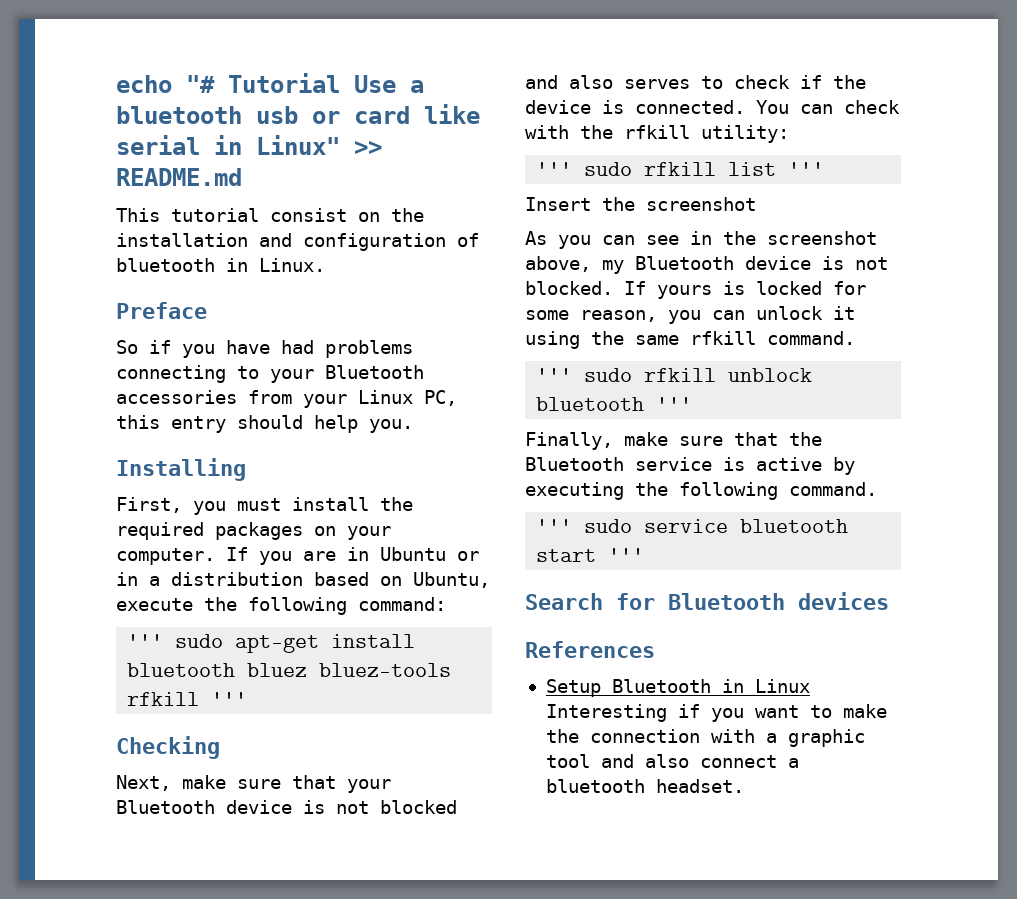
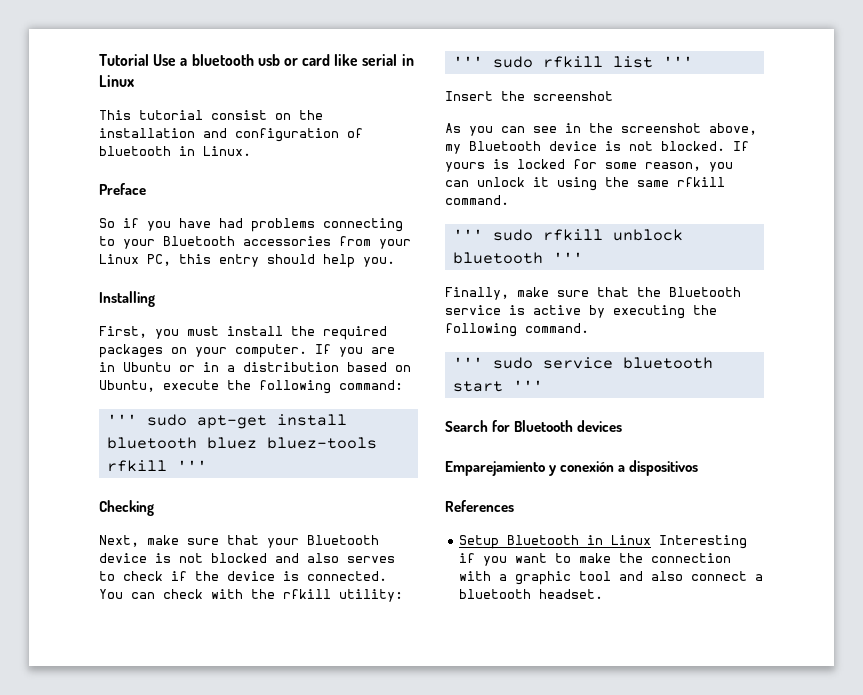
- echo "# Tutorial Use a bluetooth usb or card like serial in Linux" >> README.md
+ Tutorial Use a bluetooth usb or card like serial in Linux
+ Emparejamiento y conexión a dispositivos

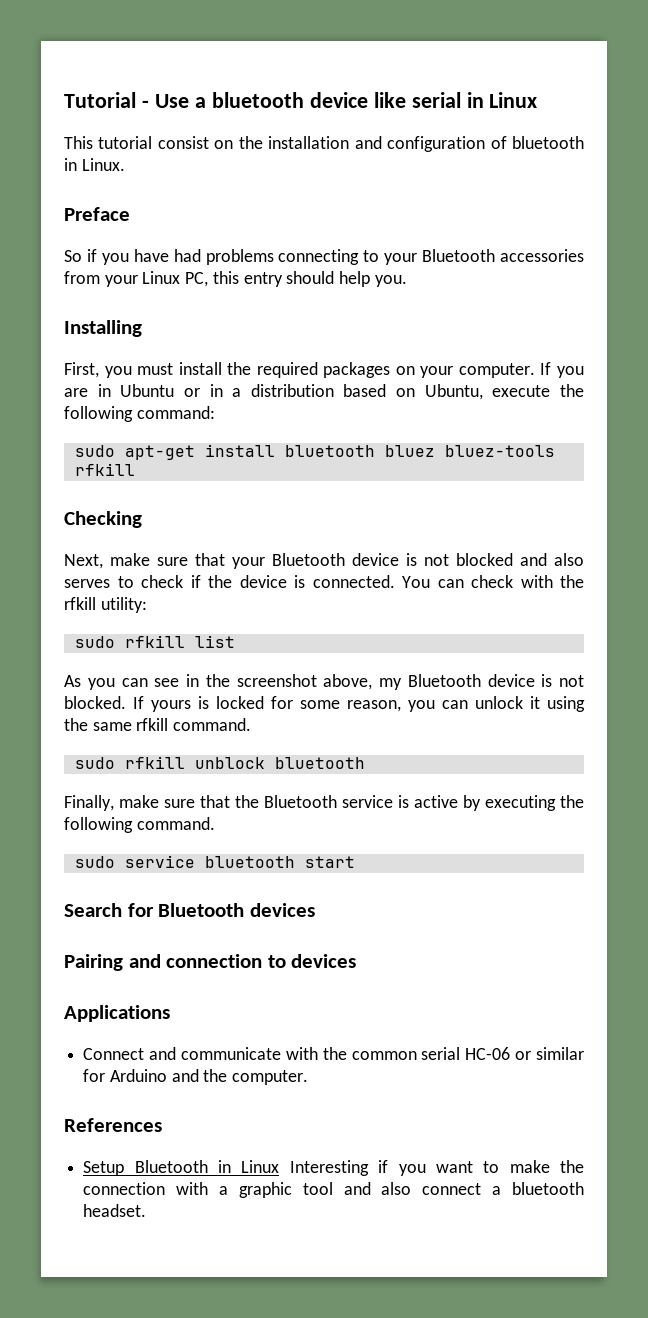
- Tutorial Use a bluetooth usb or card like serial in Linux
+ Tutorial - Use a bluetooth device like serial in Linux
- ''' sudo apt-get install bluetooth bluez bluez-tools rfkill '''
+ sudo apt-get install bluetooth bluez bluez-tools rfkill
- ''' sudo rfkill list '''
- Insert the screenshot
+ sudo rfkill list
- ''' sudo rfkill unblock bluetooth '''
+ sudo rfkill unblock bluetooth
- ''' sudo service bluetooth start '''
+ sudo service bluetooth start
- Emparejamiento y conexión a dispositivos
+ Pairing and connection to devices
+ Applications
+ Connect and communicate with the common serial HC-06 or similar for Arduino and the computer.

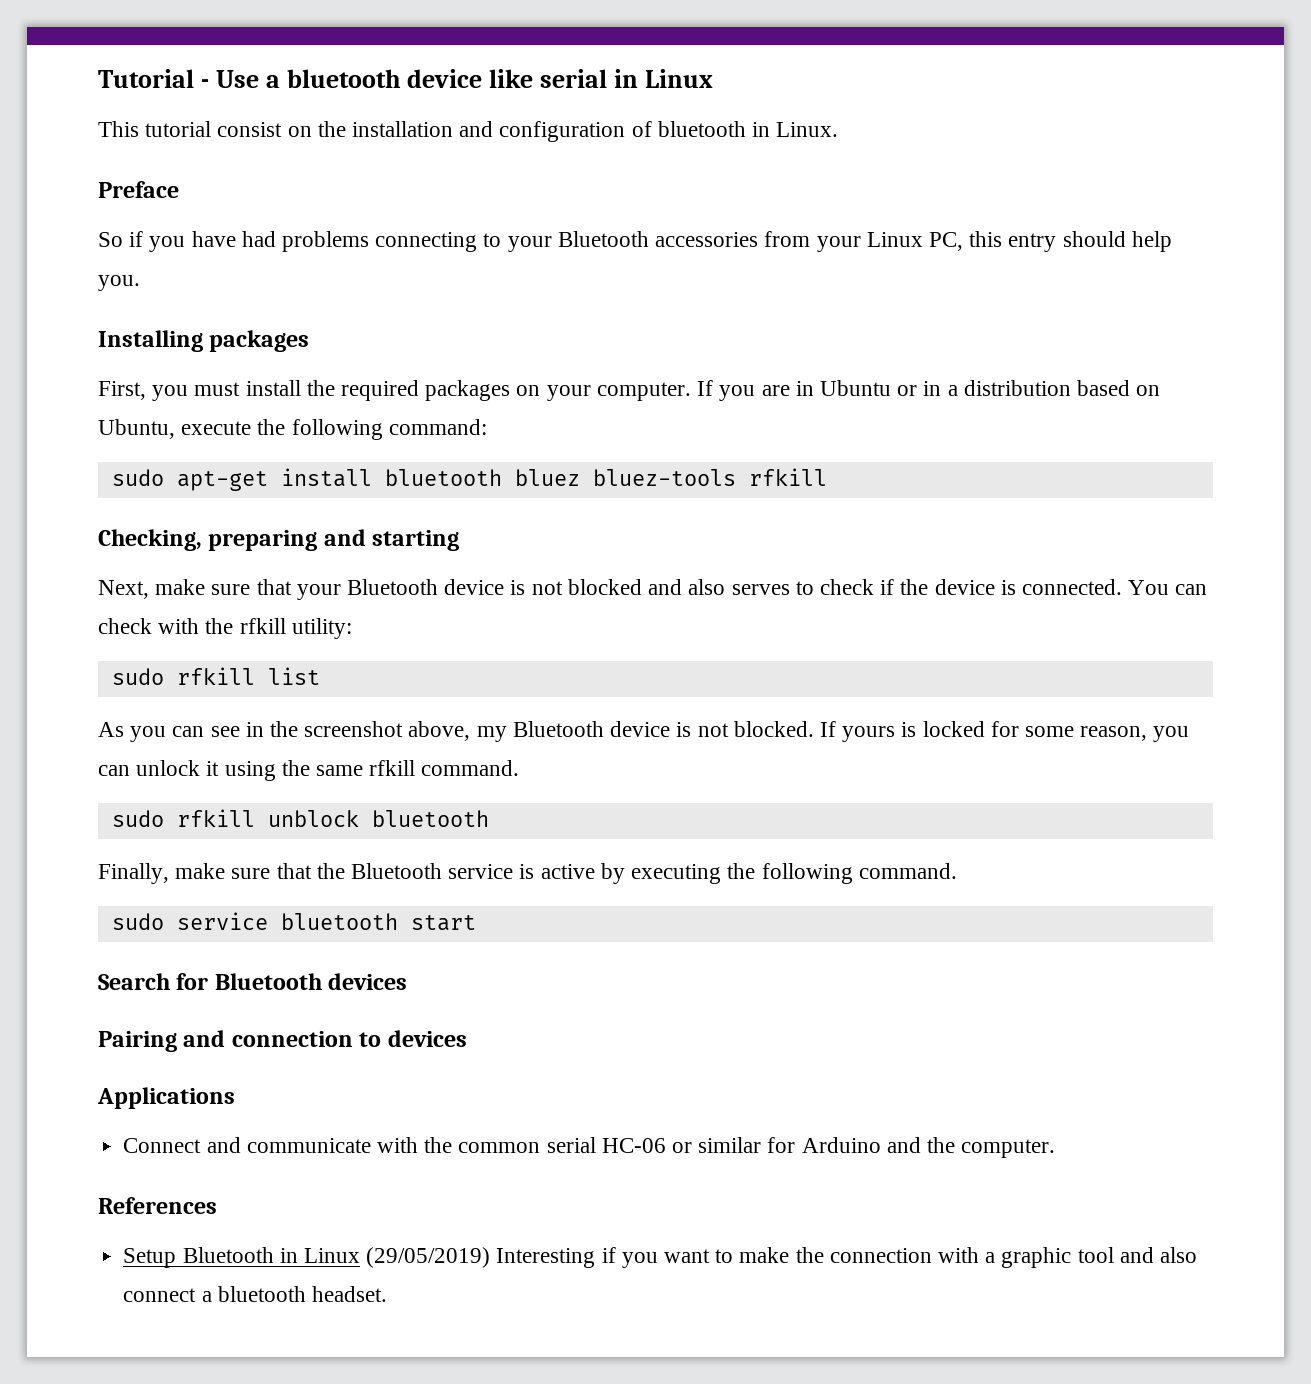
- Installing
+ Installing packages
- Checking
+ Checking, preparing and starting
- Setup Bluetooth in Linux Interesting if you want to make the connection with a graphic tool and also connect a bluetooth headset.
+ Setup Bluetooth in Linux (29/05/2019) Interesting if you want to make the connection with a graphic tool and also connect a bluetooth headset.

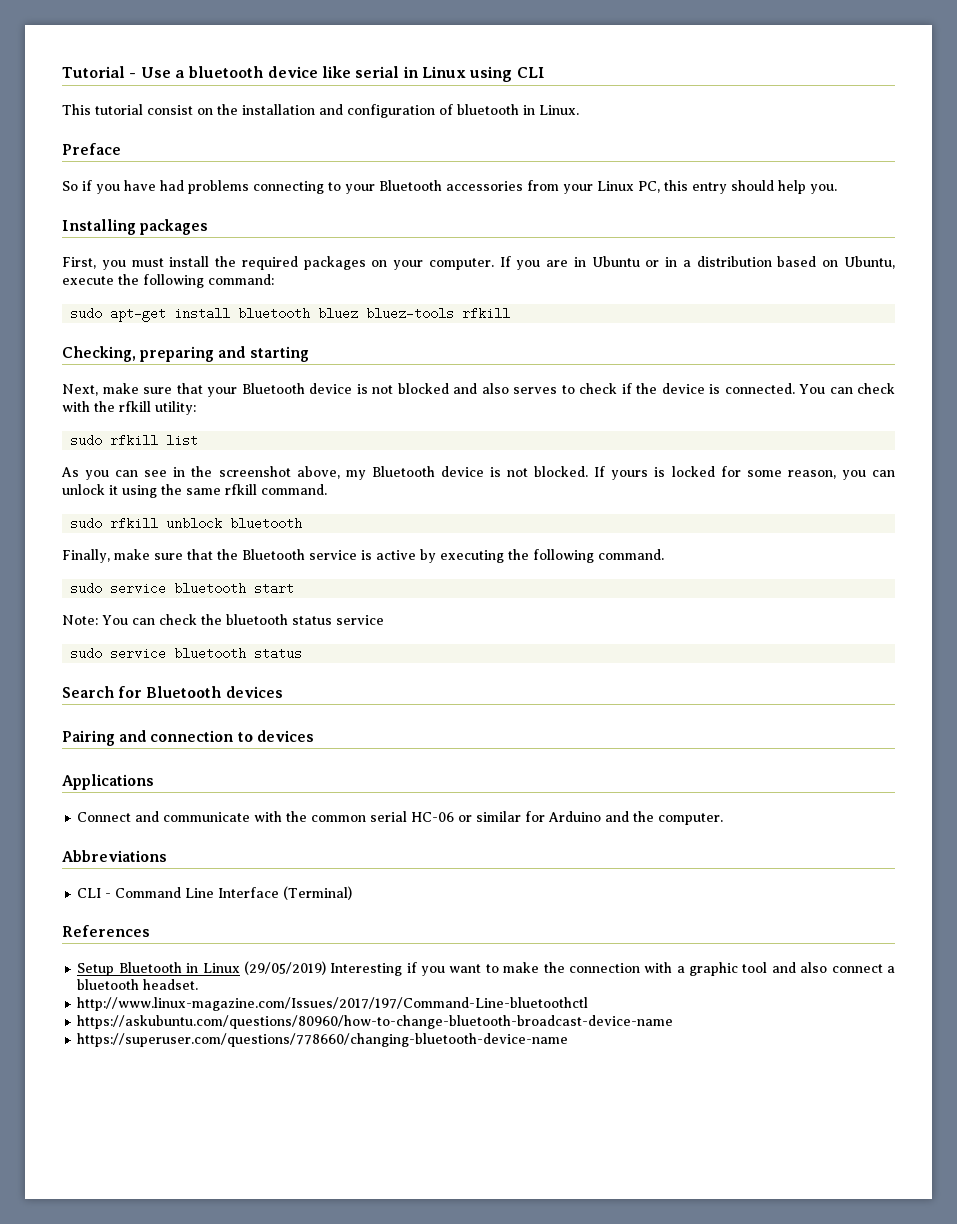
- Tutorial - Use a bluetooth device like serial in Linux
+ Tutorial - Use a bluetooth device like serial in Linux using CLI
+ Note: You can check the bluetooth status service
+ sudo service bluetooth status
+ Abbreviations
+ CLI - Command Line Interface (Terminal)
+ http://www.linux-magazine.com/Issues/2017/197/Command-Line-bluetoothctl
+ https://askubuntu.com/questions/80960/how-to-change-bluetooth-broadcast-device-name
+ https://superuser.com/questions/778660/changing-bluetooth-device-name

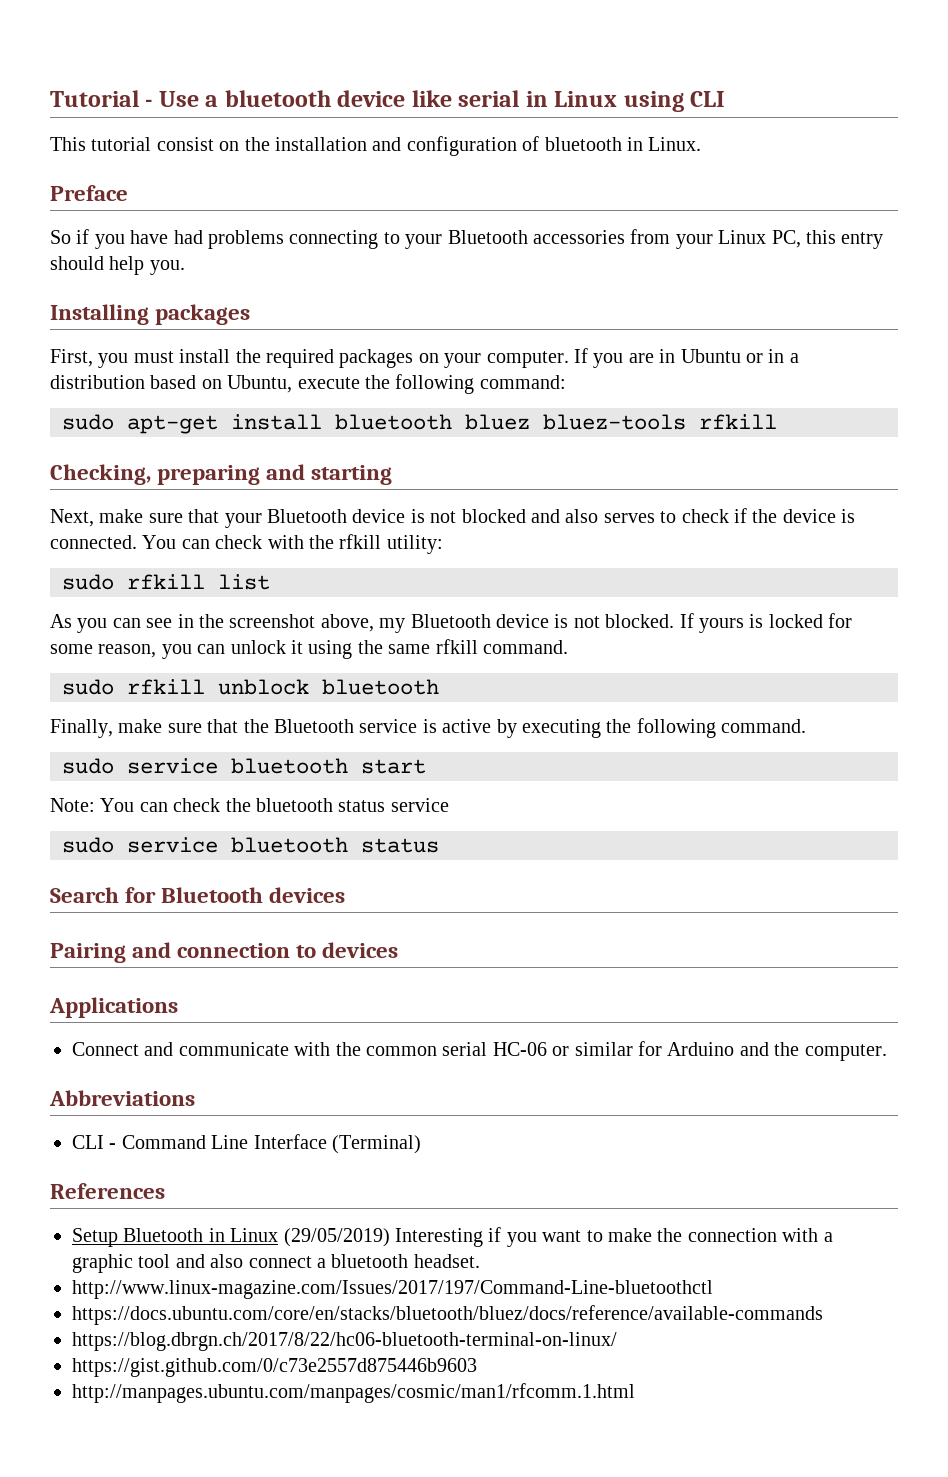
- https://askubuntu.com/questions/80960/how-to-change-bluetooth-broadcast-device-name
- https://superuser.com/questions/778660/changing-bluetooth-device-name
+ https://docs.ubuntu.com/core/en/stacks/bluetooth/bluez/docs/reference/available-commands
+ https://blog.dbrgn.ch/2017/8/22/hc06-bluetooth-terminal-on-linux/
+ https://gist.github.com/0/c73e2557d875446b9603
+ http://manpages.ubuntu.com/manpages/cosmic/man1/rfcomm.1.html

